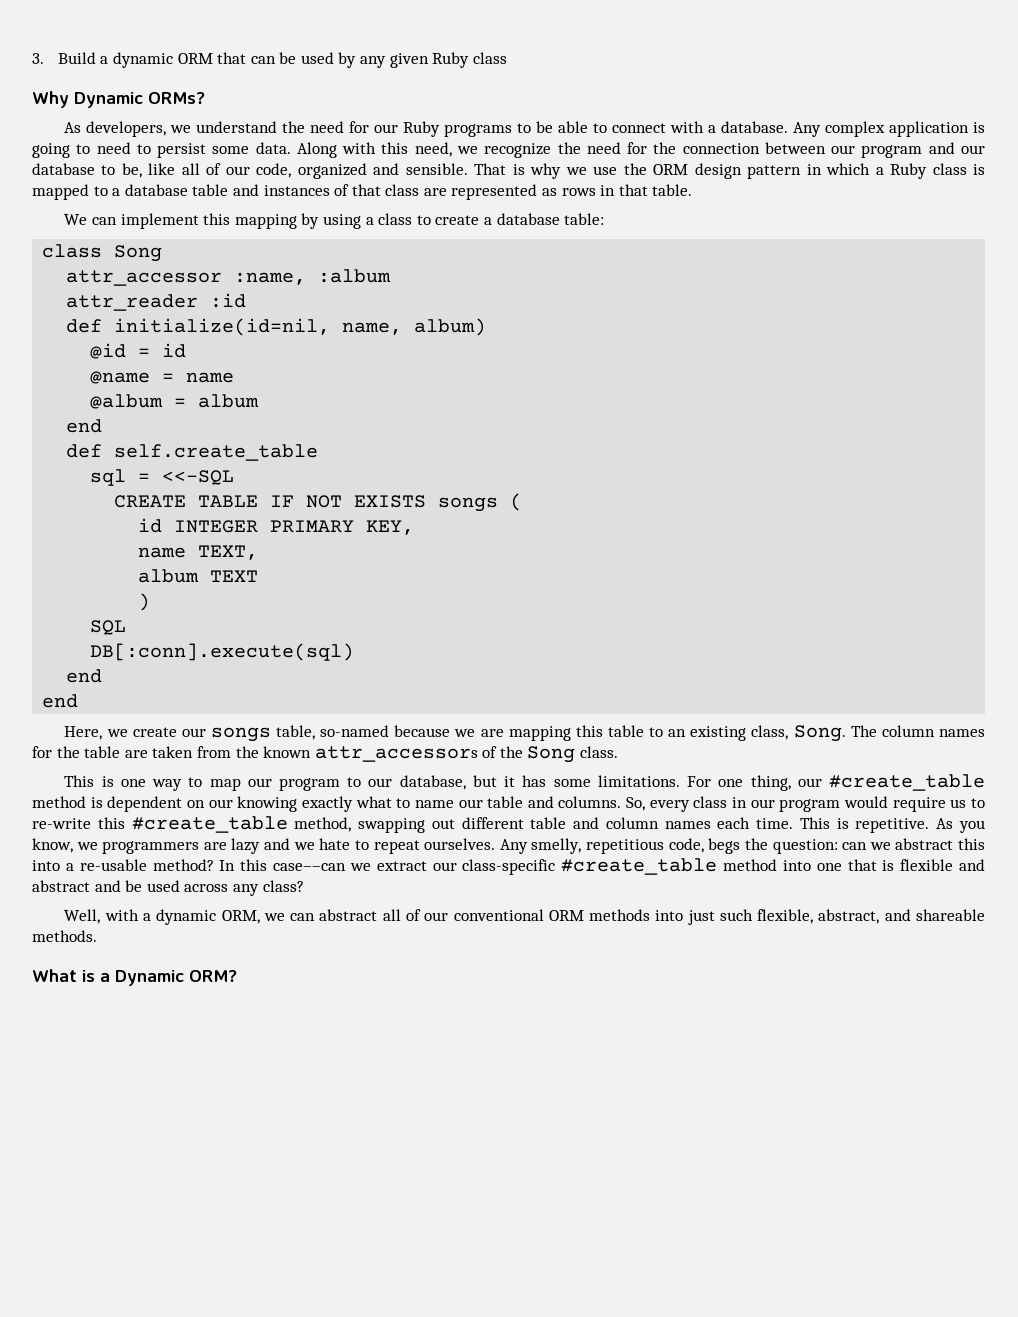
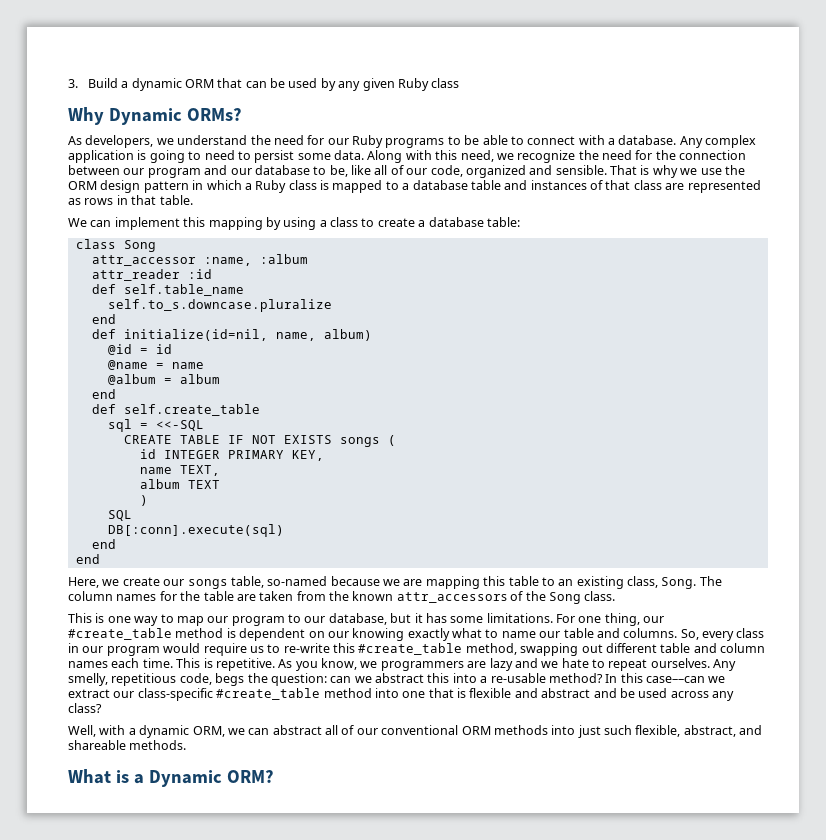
+ def self.table_name
+ self.to_s.downcase.pluralize
+ end

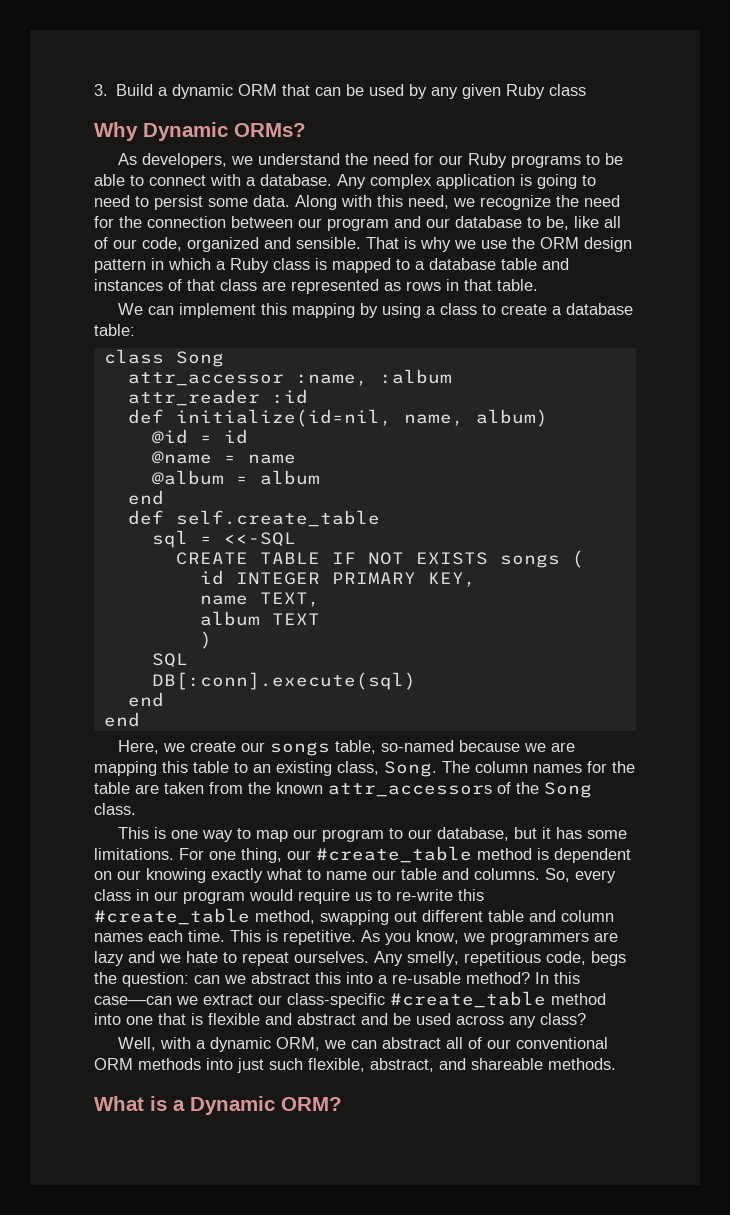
- def self.table_name
- self.to_s.downcase.pluralize
- end

